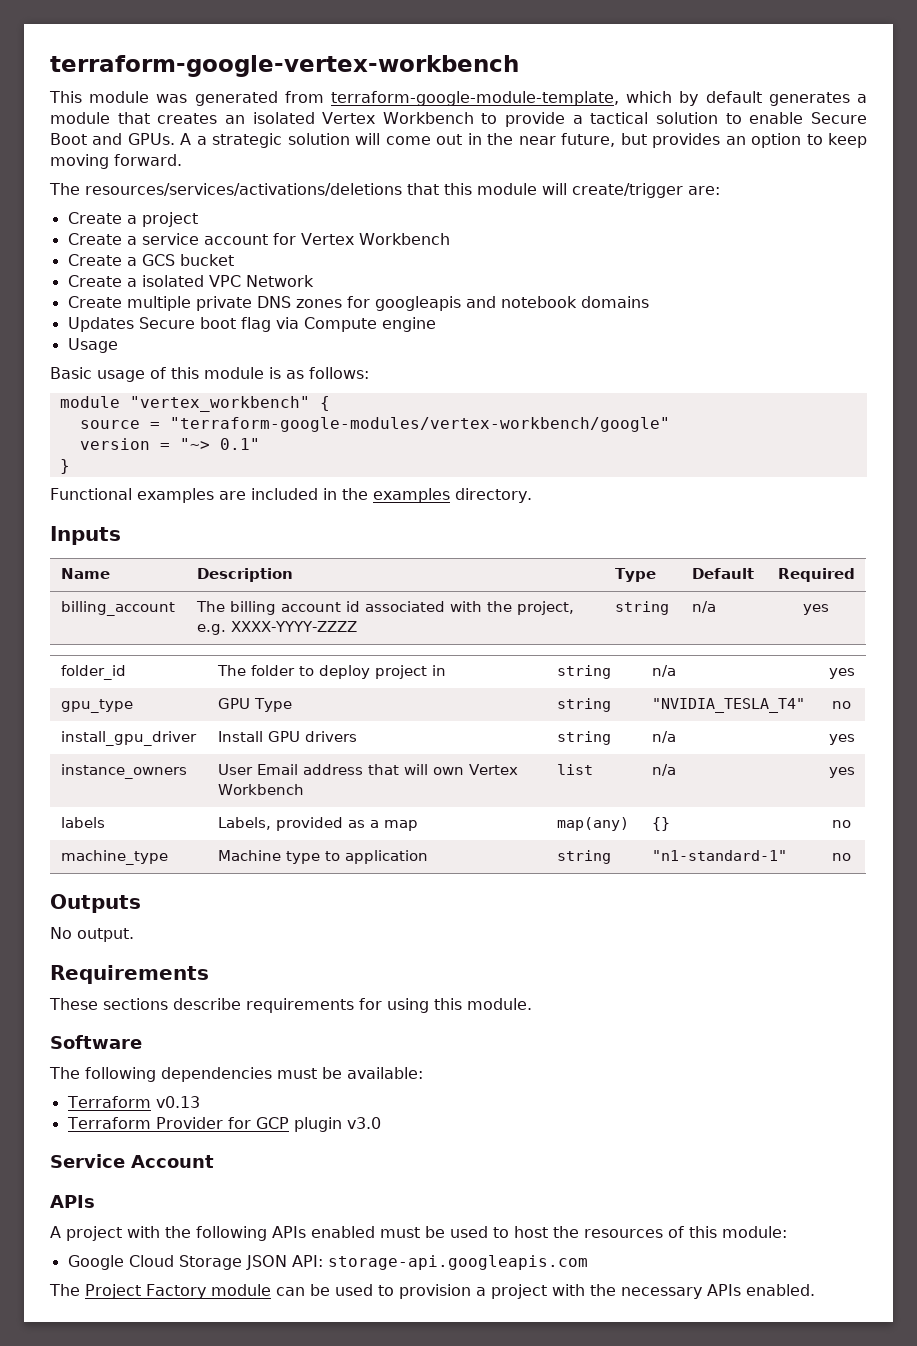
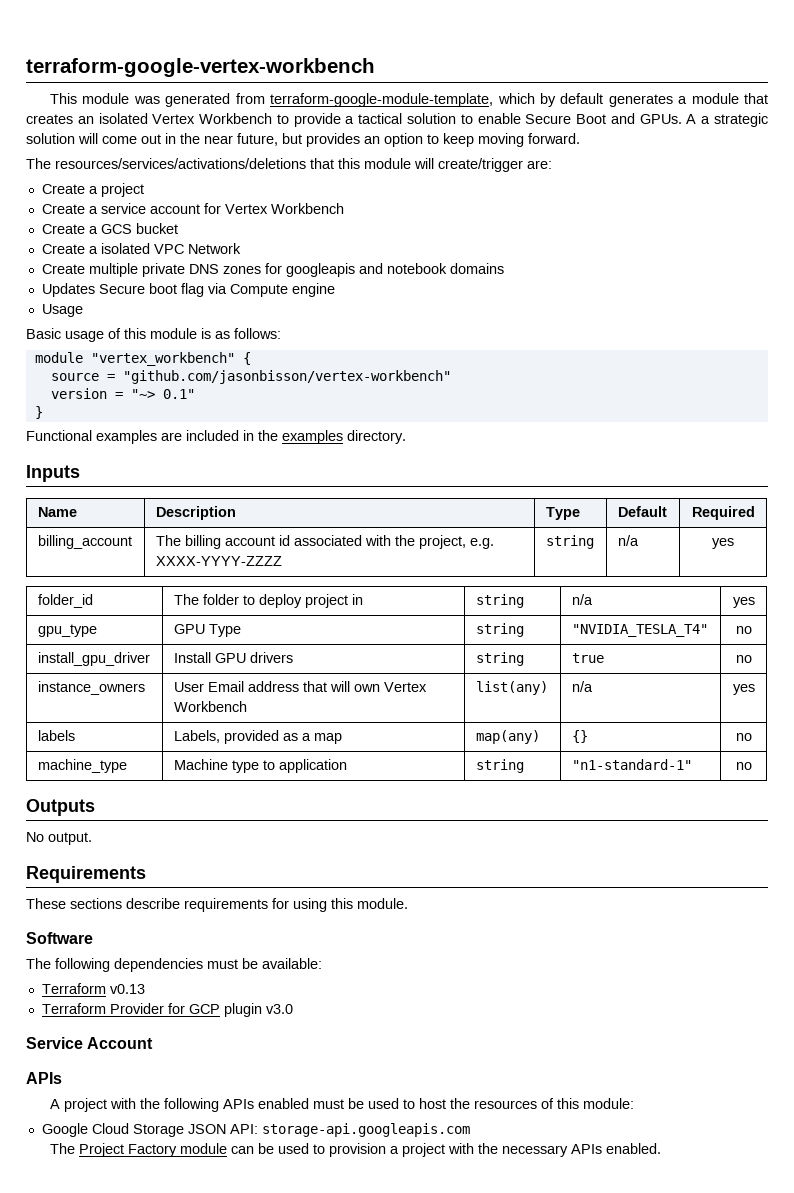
- source = "terraform-google-modules/vertex-workbench/google"
+ source = "github.com/jasonbisson/vertex-workbench"
- install_gpu_driver | Install GPU drivers | string | n/a | yes
+ install_gpu_driver | Install GPU drivers | string | true | no
- instance_owners | User Email address that will own Vertex Workbench | list | n/a | yes
+ instance_owners | User Email address that will own Vertex Workbench | list(any) | n/a | yes

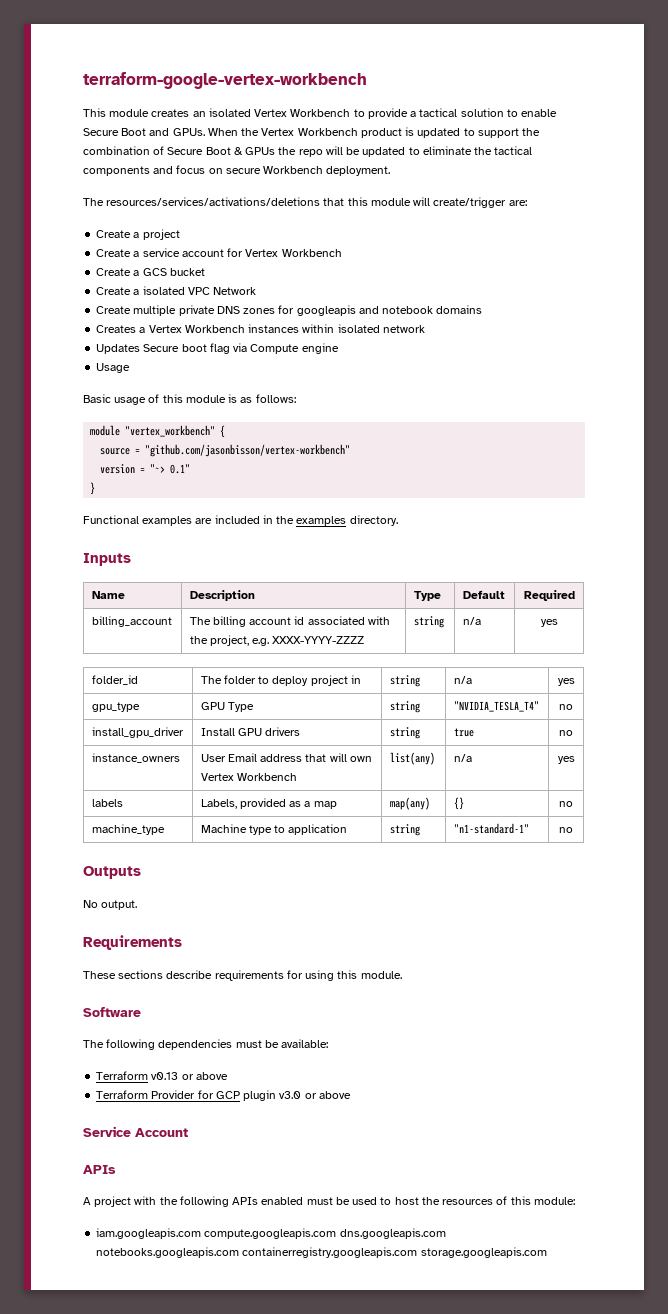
- This module was generated from terraform-google-module-template, which by default generates a module that creates an isolated Vertex Workbench to provide a tactical solution to enable Secure Boot and GPUs.
+ This module creates an isolated Vertex Workbench to provide a tactical solution to enable Secure Boot and GPUs.
- A a strategic solution will come out in the near future, but provides an option to keep moving forward.
+ When the Vertex Workbench product is updated to support the combination of Secure Boot & GPUs the repo will be updated to eliminate the tactical components and focus on secure Workbench deployment.
+ Creates a Vertex Workbench instances within isolated network
- Terraform v0.13
+ Terraform v0.13 or above
- Terraform Provider for GCP plugin v3.0
+ Terraform Provider for GCP plugin v3.0 or above
- Google Cloud Storage JSON API: storage-api.googleapis.com
- The Project Factory module can be used to provision a project with the necessary APIs enabled.
+ iam.googleapis.com compute.googleapis.com dns.googleapis.com notebooks.googleapis.com containerregistry.googleapis.com storage.googleapis.com

